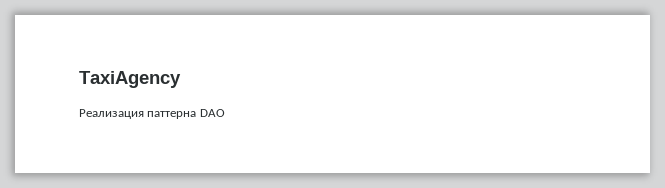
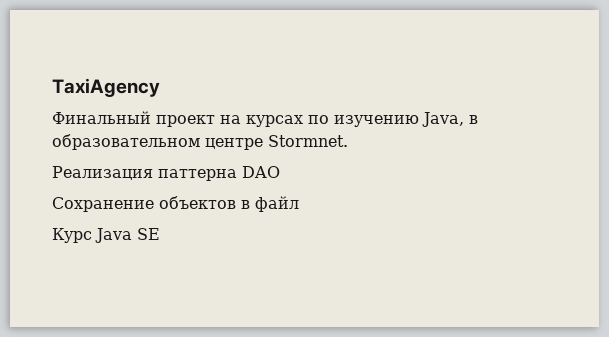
+ Финальный проект на курсах по изучению Java, в образовательном центре Stormnet.
  Реализация паттерна DAO
+ Сохранение объектов в файл
+ Курс Java SE

